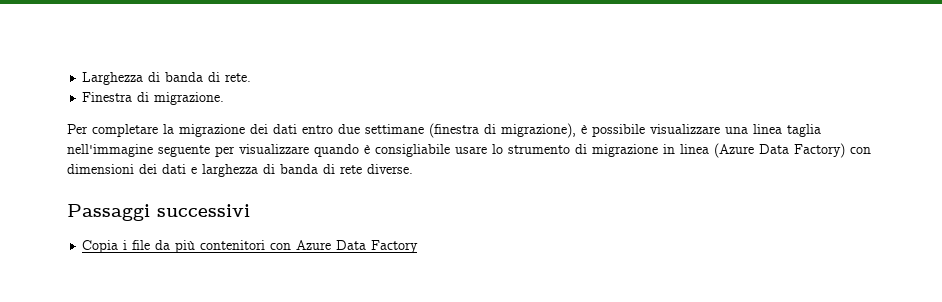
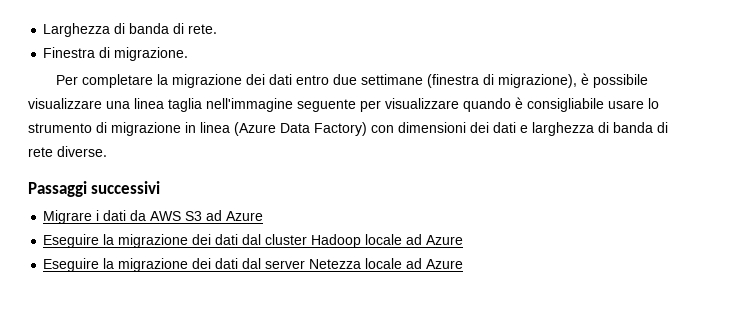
- Copia i file da più contenitori con Azure Data Factory
+ Migrare i dati da AWS S3 ad Azure
+ Eseguire la migrazione dei dati dal cluster Hadoop locale ad Azure
+ Eseguire la migrazione dei dati dal server Netezza locale ad Azure

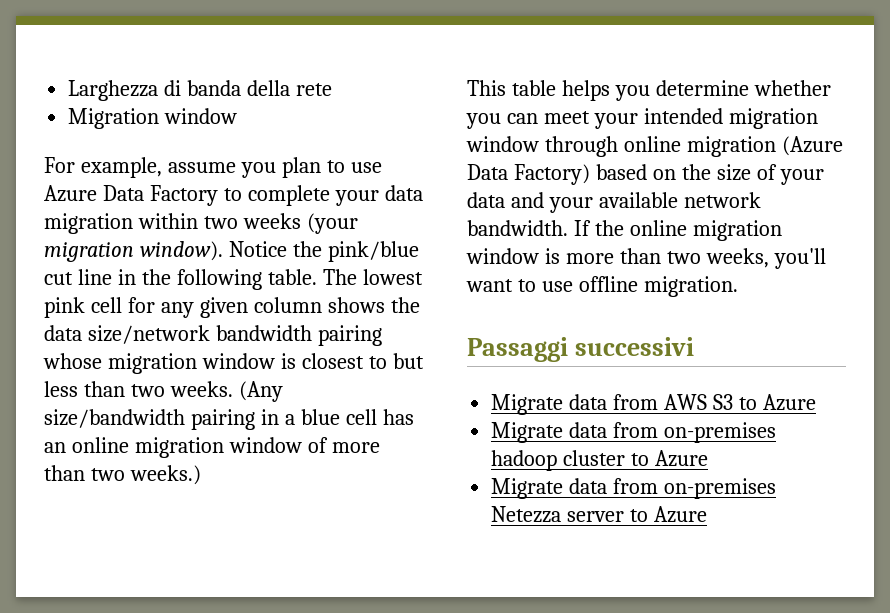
- Larghezza di banda di rete.
- Finestra di migrazione.
- Per completare la migrazione dei dati entro due settimane (finestra di migrazione), è possibile visualizzare una linea taglia nell'immagine seguente per visualizzare quando è consigliabile usare lo strumento di migrazione in linea (Azure Data Factory) con dimensioni dei dati e larghezza di banda di rete diverse.
+ Larghezza di banda della rete
+ Migration window
+ For example, assume you plan to use Azure Data Factory to complete your data migration within two weeks (your migration window). Notice the pink/blue cut line in the following table. The lowest pink cell for any given column shows the data size/network bandwidth pairing whose migration window is closest to but less than two weeks. (Any size/bandwidth pairing in a blue cell has an online migration window of more than two weeks.)
+ This table helps you determine whether you can meet your intended migration window through online migration (Azure Data Factory) based on the size of your data and your available network bandwidth. If the online migration window is more than two weeks, you'll want to use offline migration.
  Passaggi successivi
- Migrare i dati da AWS S3 ad Azure
- Eseguire la migrazione dei dati dal cluster Hadoop locale ad Azure
- Eseguire la migrazione dei dati dal server Netezza locale ad Azure
+ Migrate data from AWS S3 to Azure
+ Migrate data from on-premises hadoop cluster to Azure
+ Migrate data from on-premises Netezza server to Azure

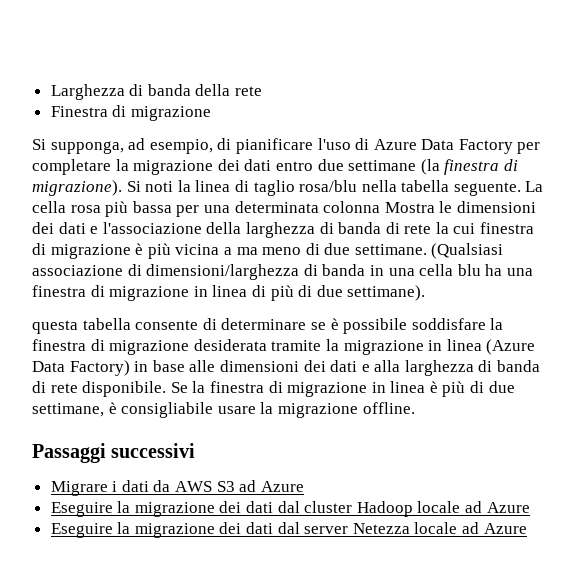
- Migration window
- For example, assume you plan to use Azure Data Factory to complete your data migration within two weeks (your migration window). Notice the pink/blue cut line in the following table. The lowest pink cell for any given column shows the data size/network bandwidth pairing whose migration window is closest to but less than two weeks. (Any size/bandwidth pairing in a blue cell has an online migration window of more than two weeks.)
- This table helps you determine whether you can meet your intended migration window through online migration (Azure Data Factory) based on the size of your data and your available network bandwidth. If the online migration window is more than two weeks, you'll want to use offline migration.
+ Finestra di migrazione
+ Si supponga, ad esempio, di pianificare l'uso di Azure Data Factory per completare la migrazione dei dati entro due settimane (la finestra di migrazione). Si noti la linea di taglio rosa/blu nella tabella seguente. La cella rosa più bassa per una determinata colonna Mostra le dimensioni dei dati e l'associazione della larghezza di banda di rete la cui finestra di migrazione è più vicina a ma meno di due settimane. (Qualsiasi associazione di dimensioni/larghezza di banda in una cella blu ha una finestra di migrazione in linea di più di due settimane).
+ questa tabella consente di determinare se è possibile soddisfare la finestra di migrazione desiderata tramite la migrazione in linea (Azure Data Factory) in base alle dimensioni dei dati e alla larghezza di banda di rete disponibile. Se la finestra di migrazione in linea è più di due settimane, è consigliabile usare la migrazione offline.
  Passaggi successivi
- Migrate data from AWS S3 to Azure
- Migrate data from on-premises hadoop cluster to Azure
- Migrate data from on-premises Netezza server to Azure
+ Migrare i dati da AWS S3 ad Azure
+ Eseguire la migrazione dei dati dal cluster Hadoop locale ad Azure
+ Eseguire la migrazione dei dati dal server Netezza locale ad Azure

